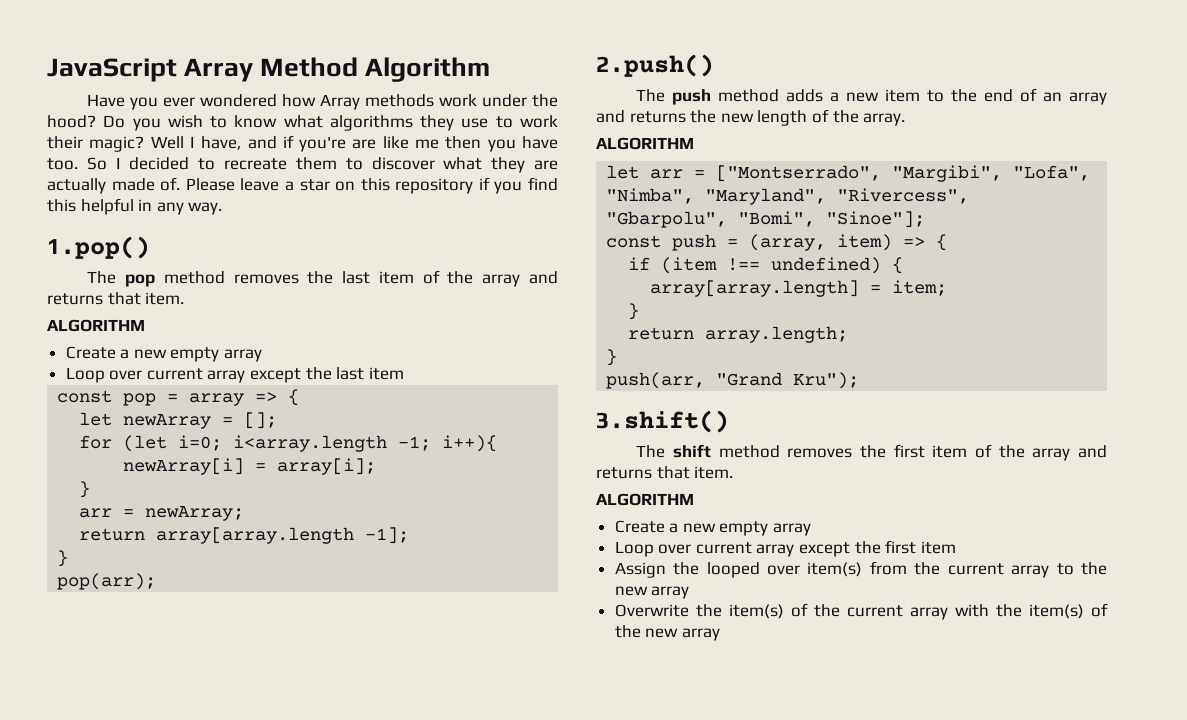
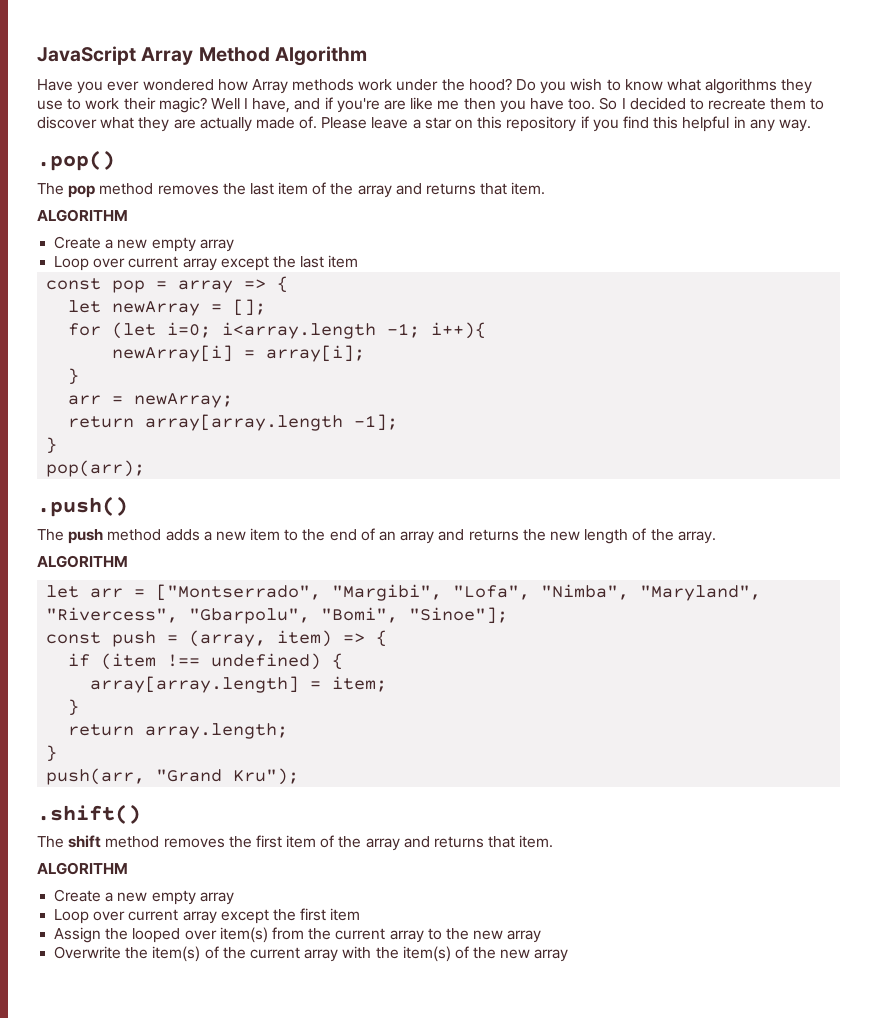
- 1.pop()
+ .pop()
- 2.push()
+ .push()
- 3.shift()
+ .shift()

